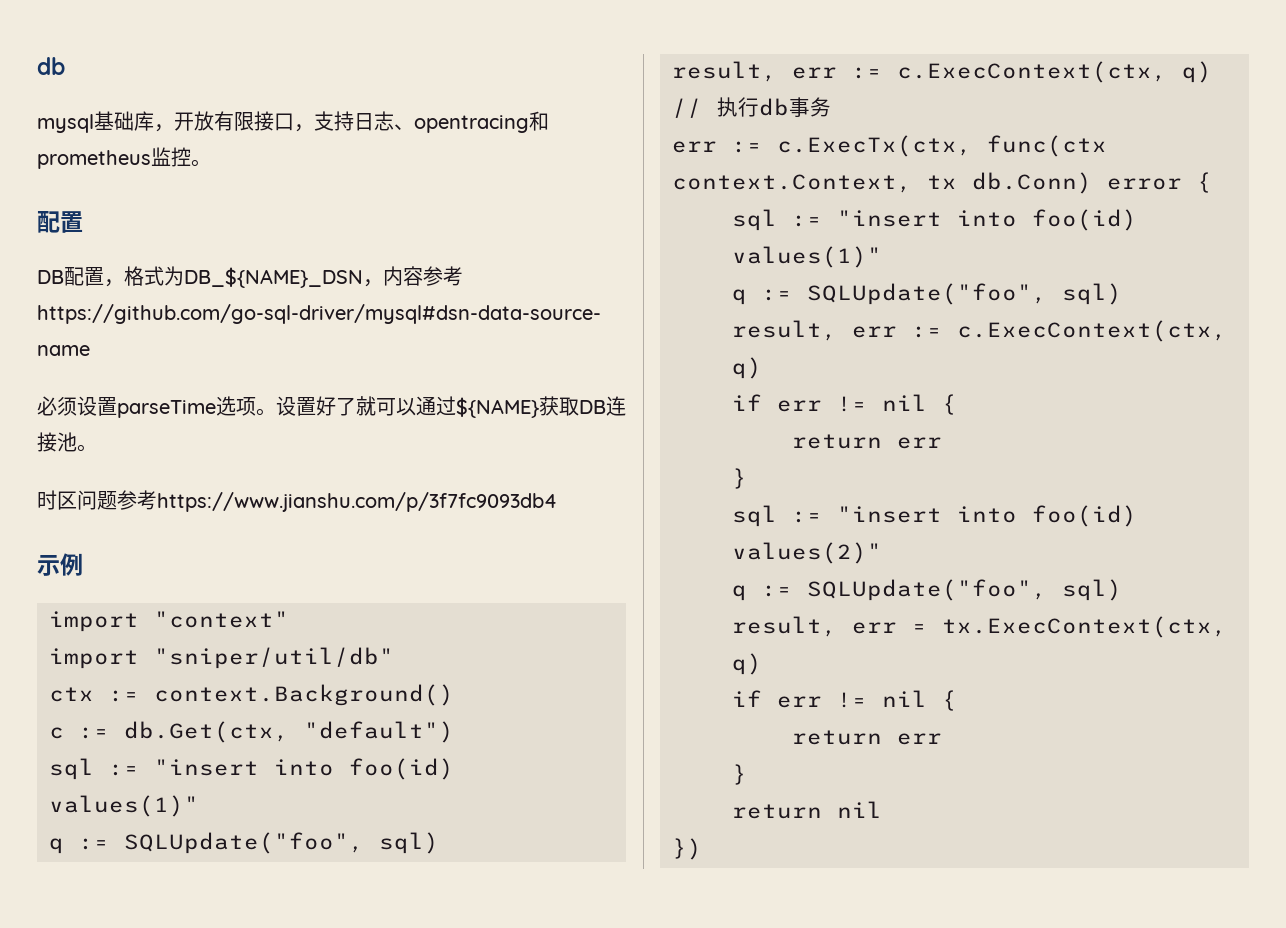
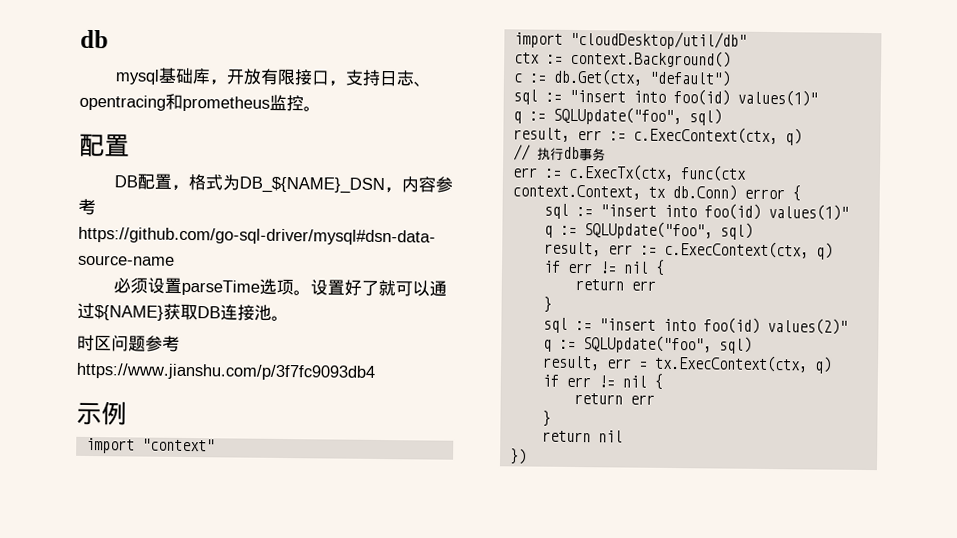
- import "sniper/util/db"
+ import "cloudDesktop/util/db"

